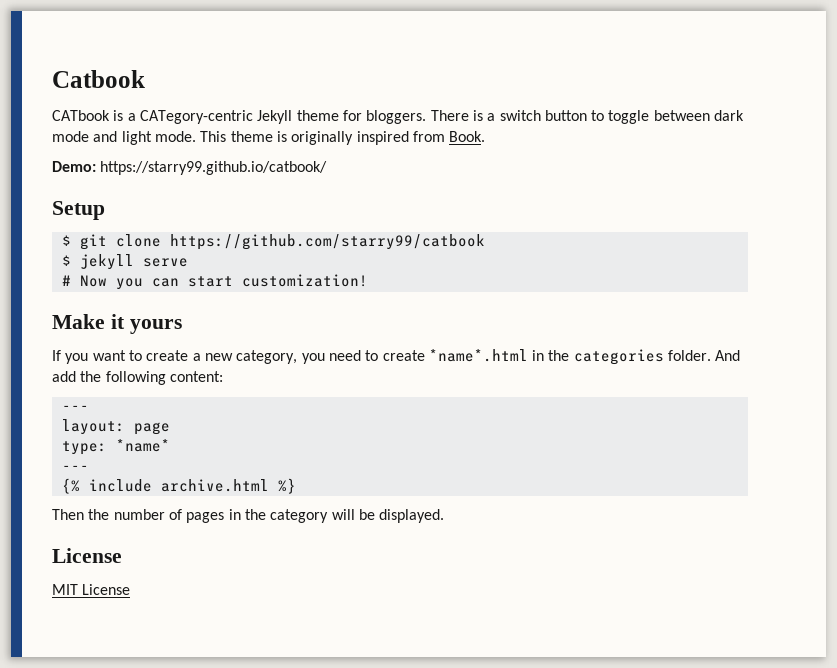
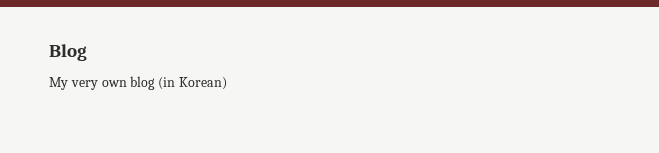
- Catbook
- CATbook is a CATegory-centric Jekyll theme for bloggers. There is a switch button to toggle between dark mode and light mode. This theme is originally inspired from Book.
- Demo: https://starry99.github.io/catbook/
- Setup
- $ git clone https://github.com/starry99/catbook
- $ jekyll serve
- # Now you can start customization!
- Make it yours
- If you want to create a new category, you need to create *name*.html in the categories folder. And add the following content:
- ---
- layout: page
- type: *name*
- ---
- {% include archive.html %}
- Then the number of pages in the category will be displayed.
- License
- MIT License
+ Blog
+ My very own blog (in Korean)

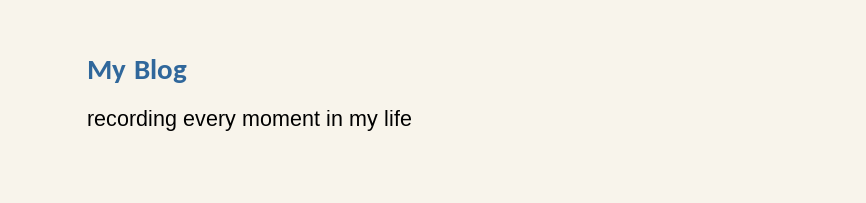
- Blog
+ My Blog
- My very own blog (in Korean)
+ recording every moment in my life

